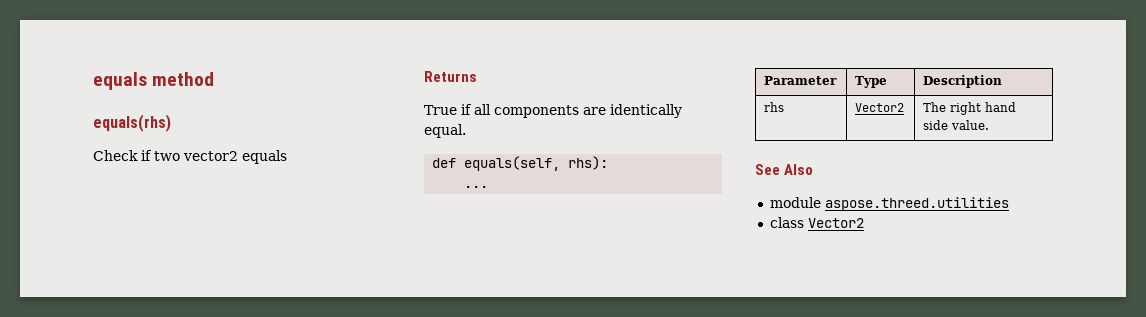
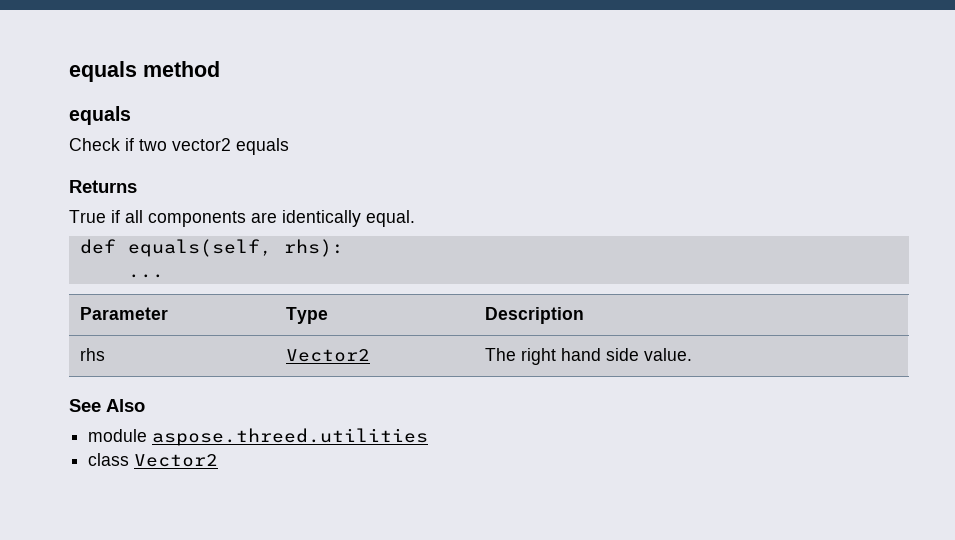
  equals method
- equals(rhs)
+ equals

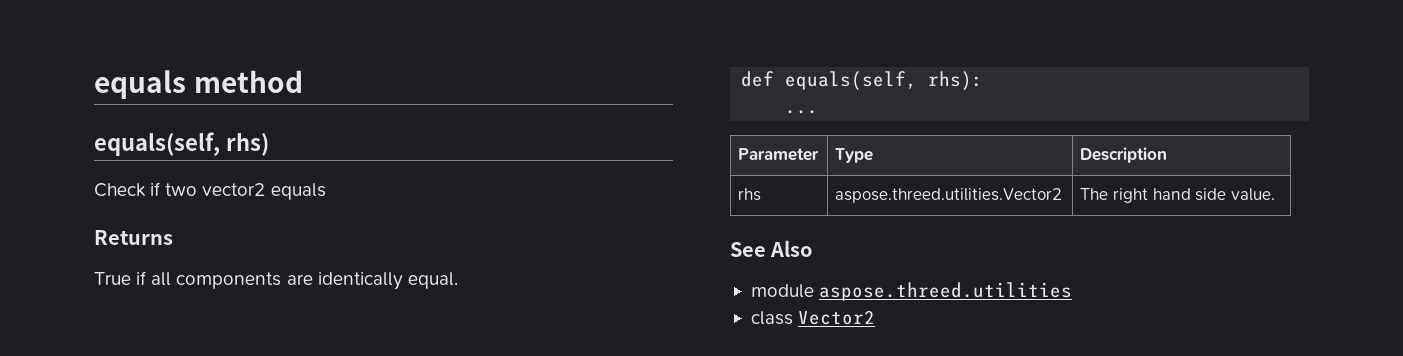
  equals method
- equals
+ equals(self, rhs)
- rhs | Vector2 | The right hand side value.
+ rhs | aspose.threed.utilities.Vector2 | The right hand side value.

